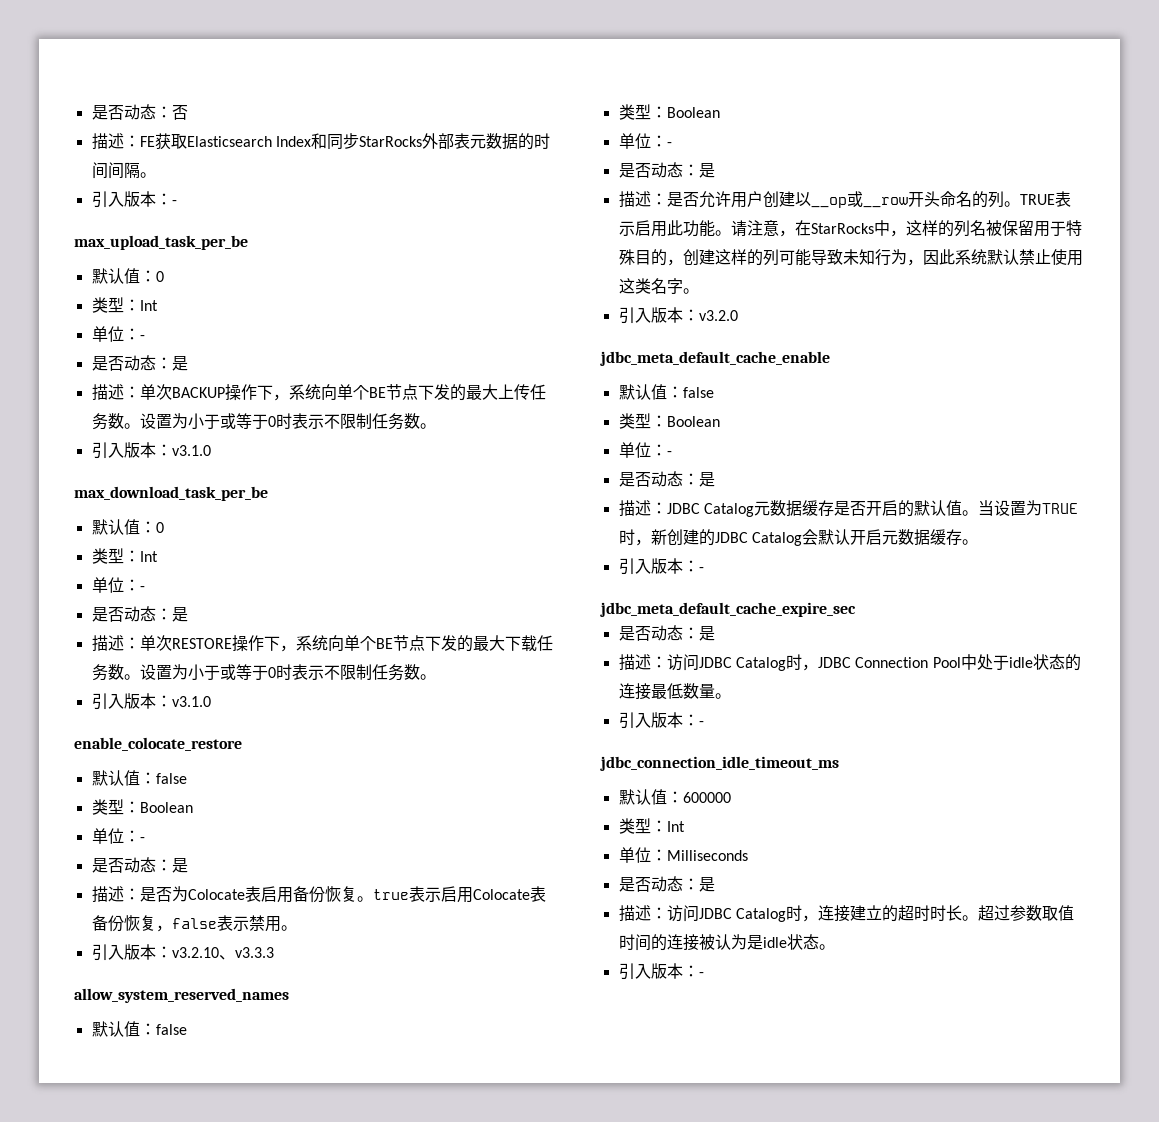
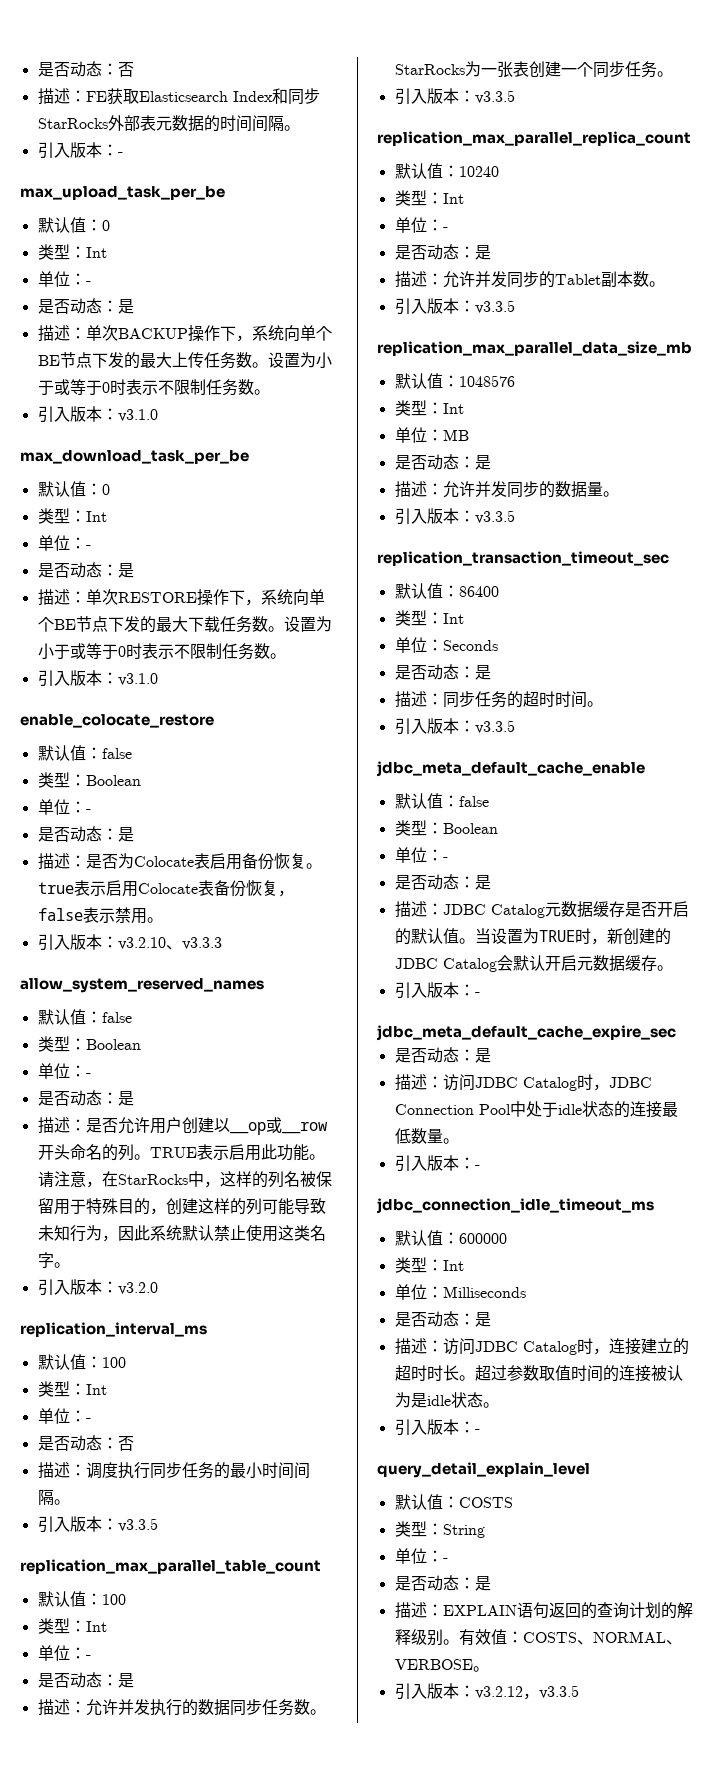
+ replication_interval_ms
+ 默认值：100
+ 类型：Int
+ 单位：-
+ 是否动态：否
+ 描述：调度执行同步任务的最小时间间隔。
+ 引入版本：v3.3.5
+ replication_max_parallel_table_count
+ 默认值：100
+ 类型：Int
+ 单位：-
+ 是否动态：是
+ 描述：允许并发执行的数据同步任务数。StarRocks为一张表创建一个同步任务。
+ 引入版本：v3.3.5
+ replication_max_parallel_replica_count
+ 默认值：10240
+ 类型：Int
+ 单位：-
+ 是否动态：是
+ 描述：允许并发同步的Tablet副本数。
+ 引入版本：v3.3.5
+ replication_max_parallel_data_size_mb
+ 默认值：1048576
+ 类型：Int
+ 单位：MB
+ 是否动态：是
+ 描述：允许并发同步的数据量。
+ 引入版本：v3.3.5
+ replication_transaction_timeout_sec
+ 默认值：86400
+ 类型：Int
+ 单位：Seconds
+ 是否动态：是
+ 描述：同步任务的超时时间。
+ 引入版本：v3.3.5
+ query_detail_explain_level
+ 默认值：COSTS
+ 类型：String
+ 单位：-
+ 是否动态：是
+ 描述：EXPLAIN语句返回的查询计划的解释级别。有效值：COSTS、NORMAL、VERBOSE。
+ 引入版本：v3.2.12，v3.3.5

